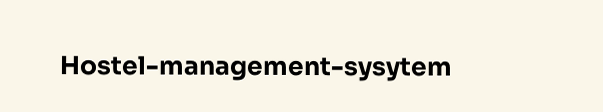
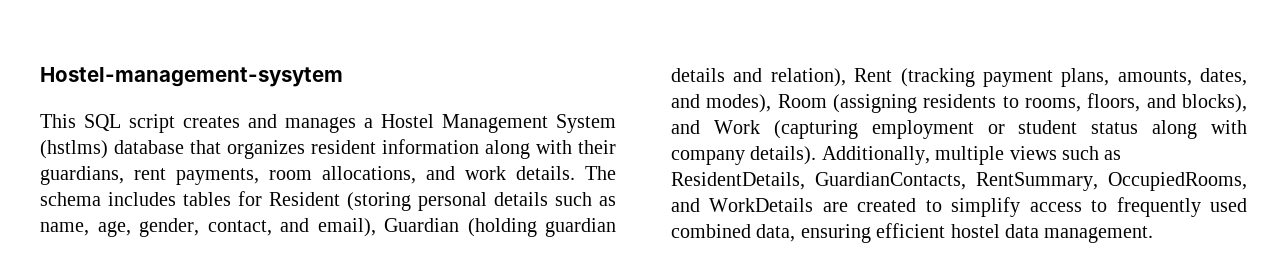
+ This SQL script creates and manages a Hostel Management System (hstlms) database that organizes resident information along with their guardians, rent payments, room allocations, and work details. The schema includes tables for Resident (storing personal details such as name, age, gender, contact, and email), Guardian (holding guardian details and relation), Rent (tracking payment plans, amounts, dates, and modes), Room (assigning residents to rooms, floors, and blocks), and Work (capturing employment or student status along with company details). Additionally, multiple views such as ResidentDetails, GuardianContacts, RentSummary, OccupiedRooms, and WorkDetails are created to simplify access to frequently used combined data, ensuring efficient hostel data management.

